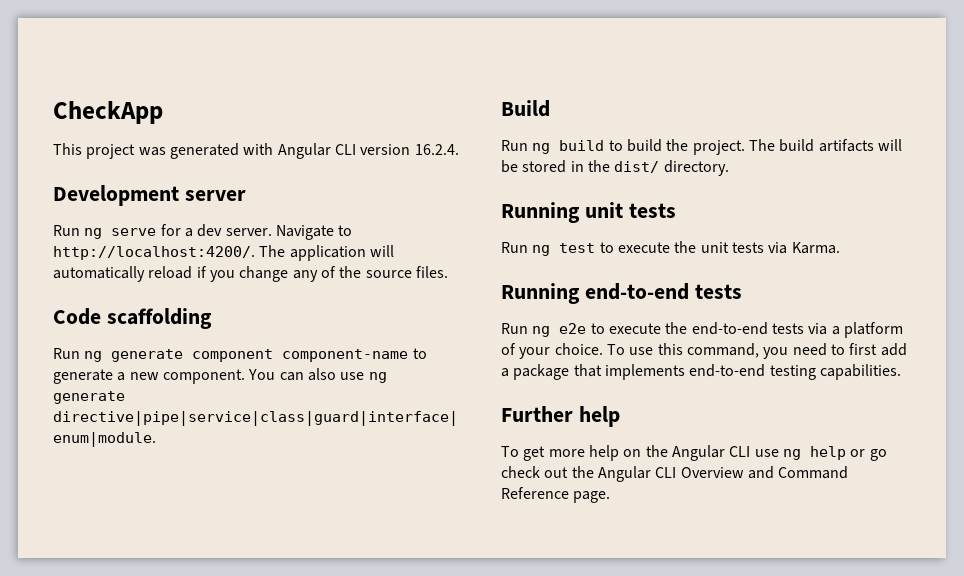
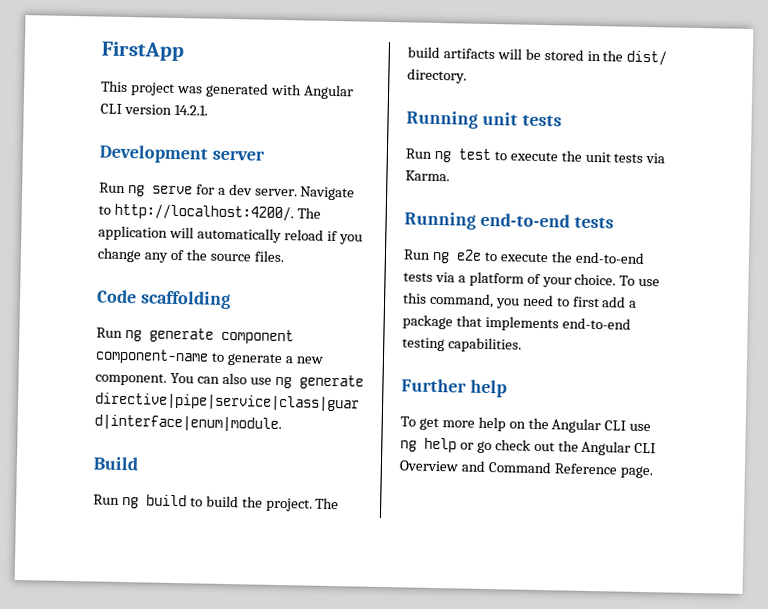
- CheckApp
+ FirstApp
- This project was generated with Angular CLI version 16.2.4.
+ This project was generated with Angular CLI version 14.2.1.

